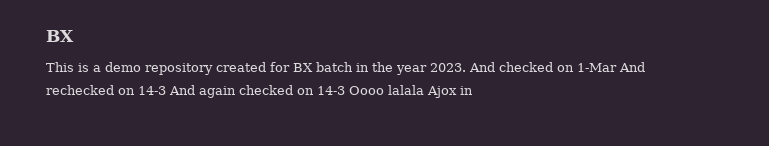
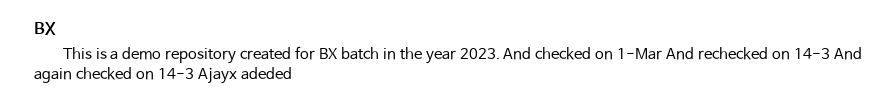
- And checked on 1-Mar And rechecked on 14-3 And again checked on 14-3 Oooo lalala Ajox in
+ And checked on 1-Mar And rechecked on 14-3 And again checked on 14-3 Ajayx adeded

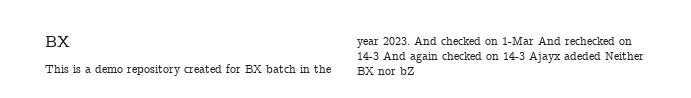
- And checked on 1-Mar And rechecked on 14-3 And again checked on 14-3 Ajayx adeded
+ And checked on 1-Mar And rechecked on 14-3 And again checked on 14-3 Ajayx adeded Neither BX nor bZ

